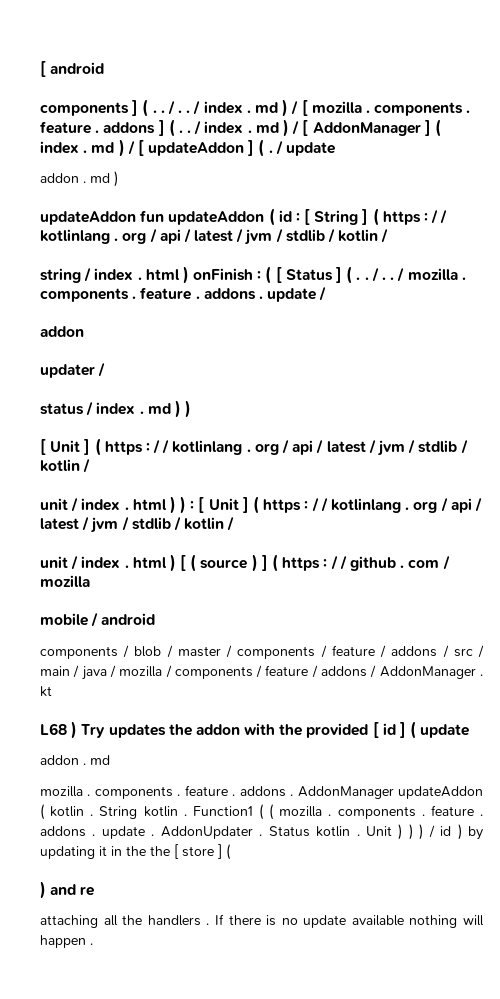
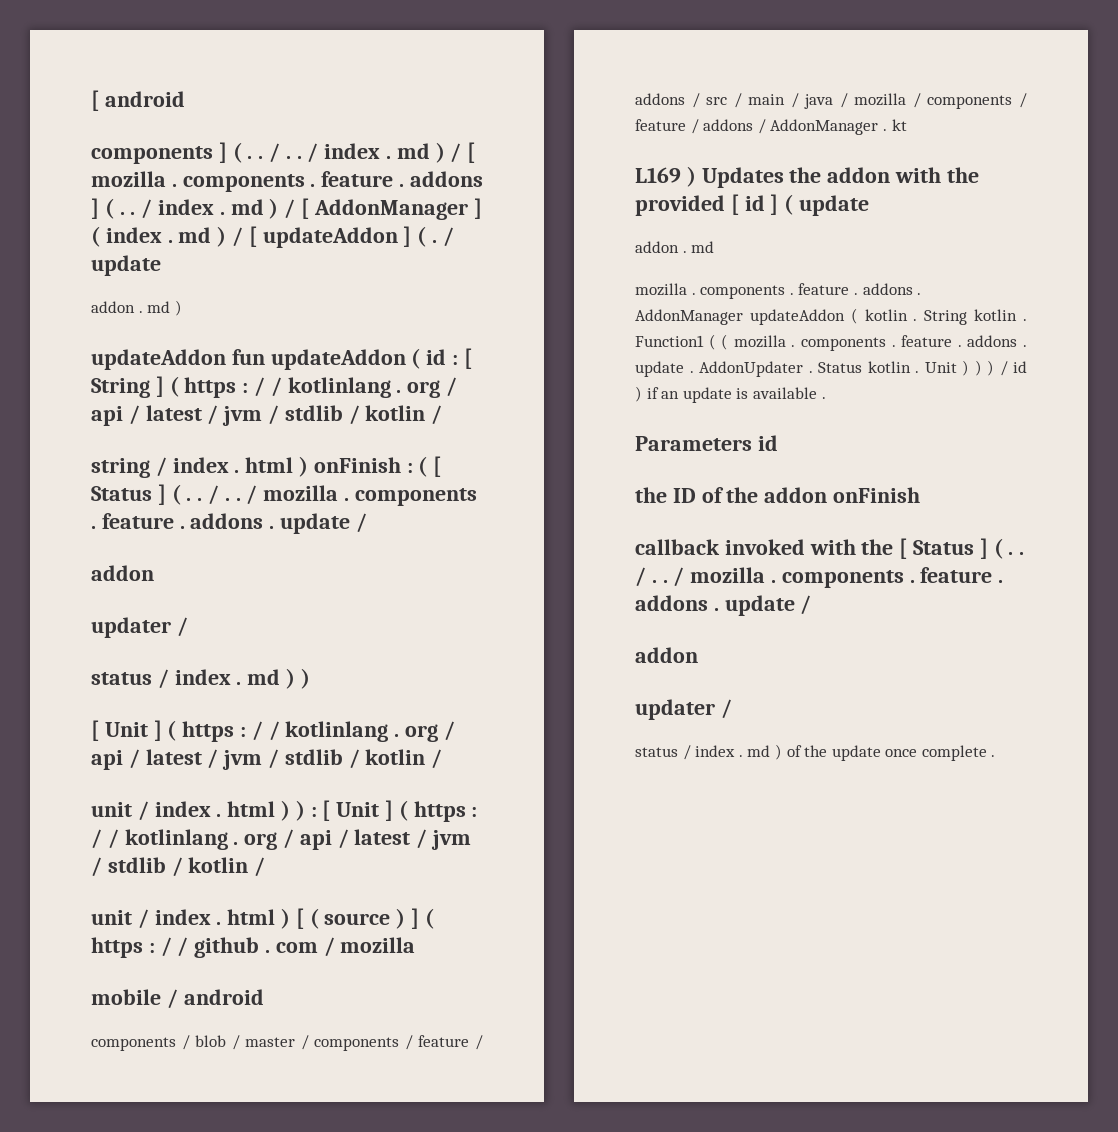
- L68 ) Try updates the addon with the provided [ id ] ( update
+ L169 ) Updates the addon with the provided [ id ] ( update
- Unit ) ) ) / id ) by updating it in the the [ store ] (
- ) and re
- attaching all the handlers . If there is no update available nothing will happen .
+ Unit ) ) ) / id ) if an update is available .
+ Parameters id
+ the ID of the addon onFinish
+ callback invoked with the [ Status ] ( . . / . . / mozilla . components . feature . addons . update /
+ addon
+ updater /
+ status / index . md ) of the update once complete .

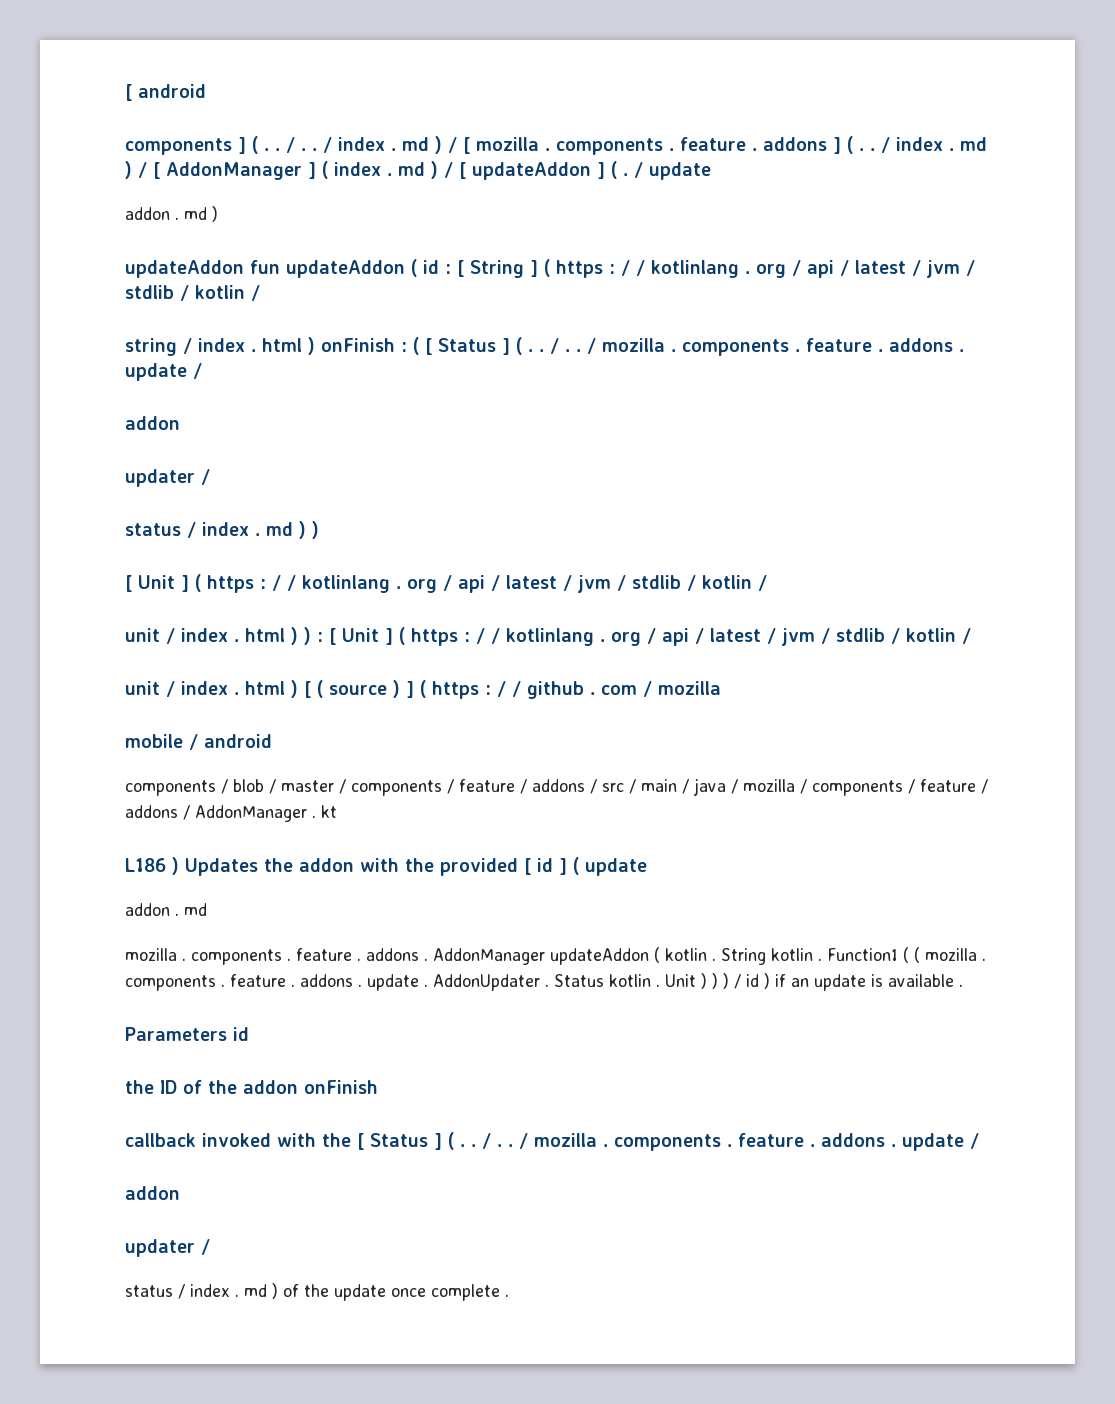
- L169 ) Updates the addon with the provided [ id ] ( update
+ L186 ) Updates the addon with the provided [ id ] ( update

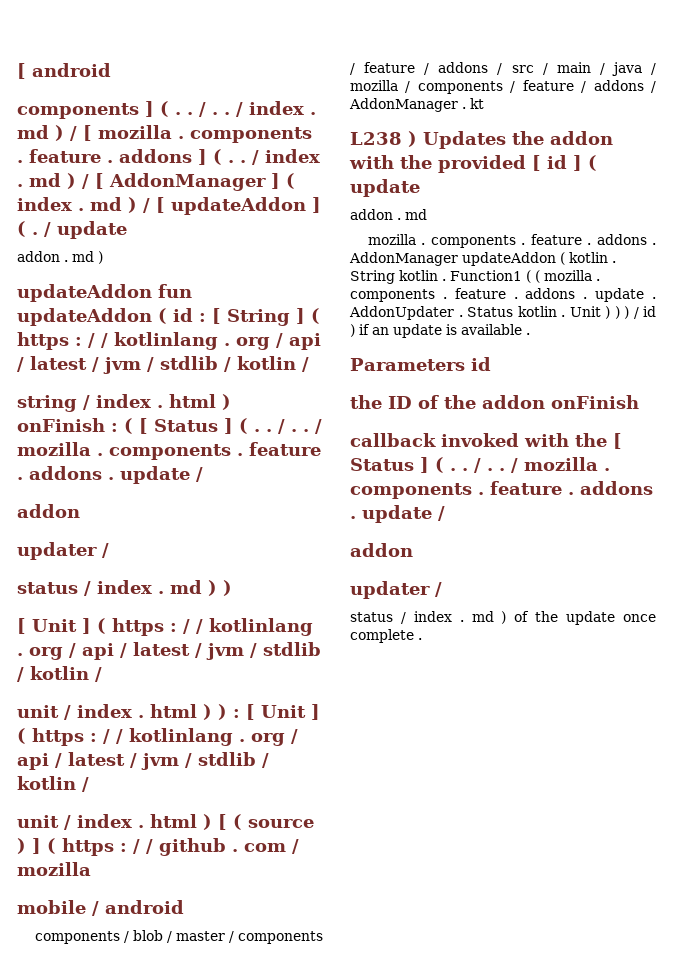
- L186 ) Updates the addon with the provided [ id ] ( update
+ L238 ) Updates the addon with the provided [ id ] ( update

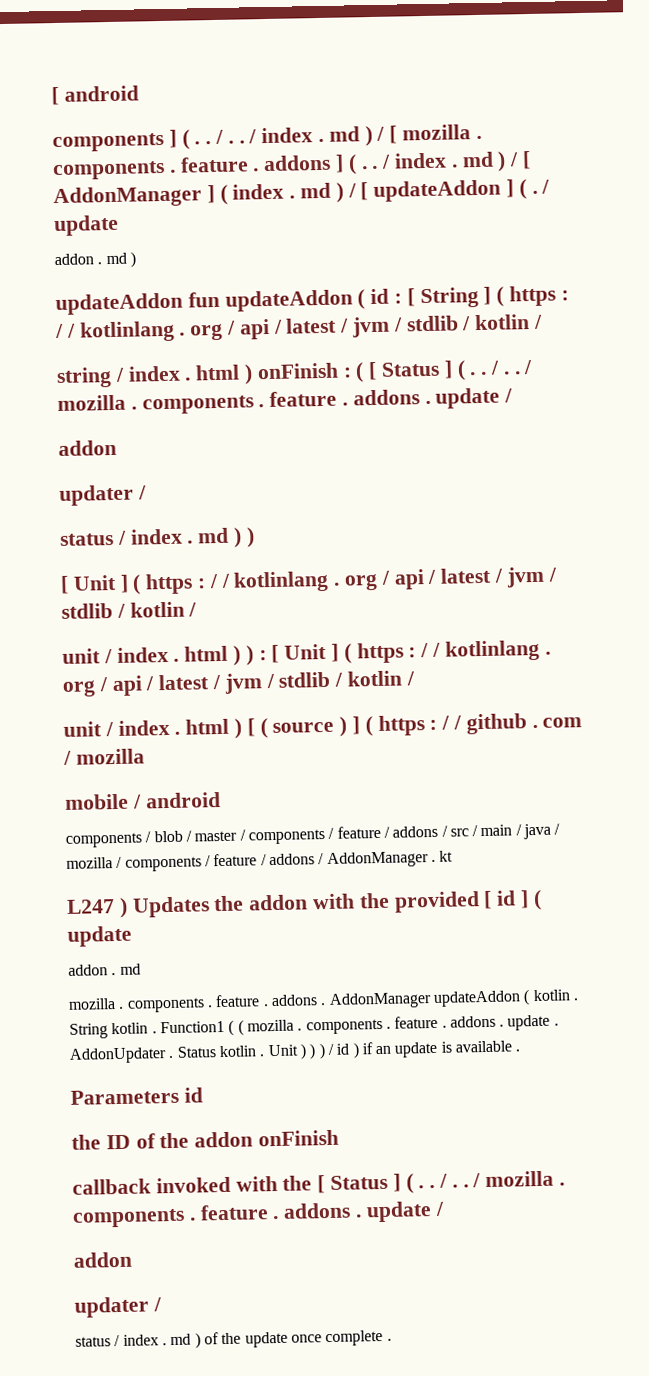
- L238 ) Updates the addon with the provided [ id ] ( update
+ L247 ) Updates the addon with the provided [ id ] ( update

